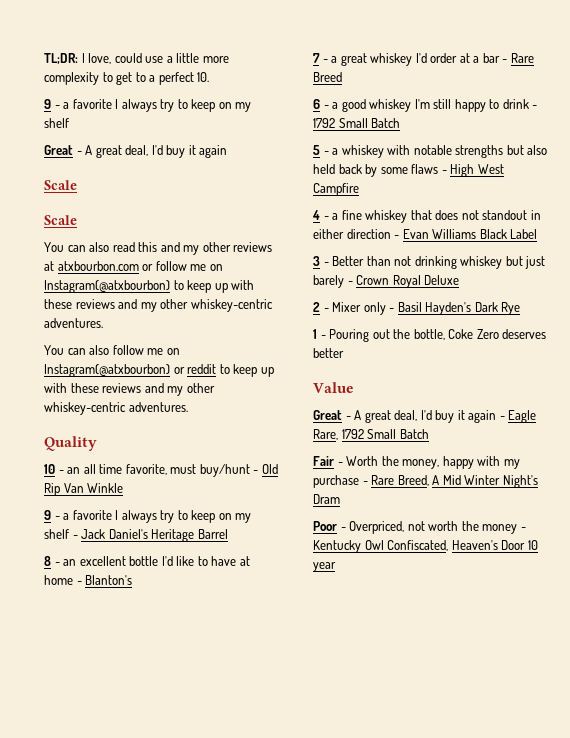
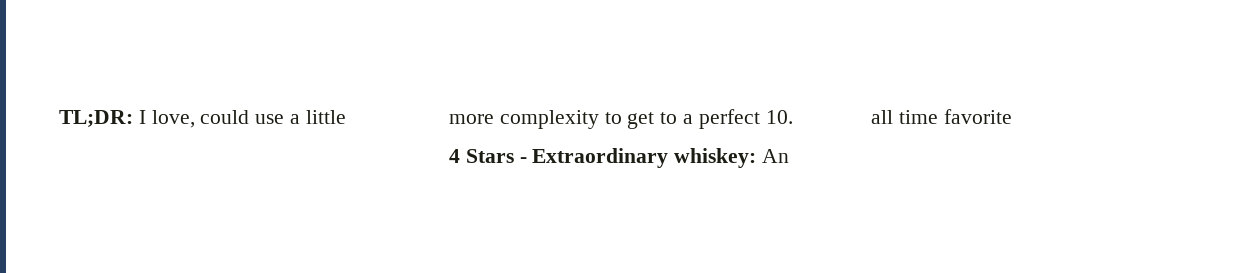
  TL;DR: I love, could use a little more complexity to get to a perfect 10.
- 9 - a favorite I always try to keep on my shelf
- Great - A great deal, I'd buy it again
- Scale
- Scale
- You can also read this and my other reviews at atxbourbon.com or follow me on Instagram(@atxbourbon) to keep up with these reviews and my other whiskey-centric adventures.
- You can also follow me on Instagram(@atxbourbon) or reddit to keep up with these reviews and my other whiskey-centric adventures.
- Quality
- 10 - an all time favorite, must buy/hunt - Old Rip Van Winkle
- 9 - a favorite I always try to keep on my shelf - Jack Daniel's Heritage Barrel
- 8 - an excellent bottle I'd like to have at home - Blanton's
- 7 - a great whiskey I'd order at a bar - Rare Breed
- 6 - a good whiskey I'm still happy to drink - 1792 Small Batch
- 5 - a whiskey with notable strengths but also held back by some flaws - High West Campfire
- 4 - a fine whiskey that does not standout in either direction - Evan Williams Black Label
- 3 - Better than not drinking whiskey but just barely - Crown Royal Deluxe
- 2 - Mixer only - Basil Hayden's Dark Rye
- 1 - Pouring out the bottle, Coke Zero deserves better
- Value
- Great - A great deal, I'd buy it again - Eagle Rare, 1792 Small Batch
- Fair - Worth the money, happy with my purchase - Rare Breed, A Mid Winter Night's Dram
- Poor - Overpriced, not worth the money - Kentucky Owl Confiscated, Heaven's Door 10 year
+ 4 Stars - Extraordinary whiskey: An all time favorite

